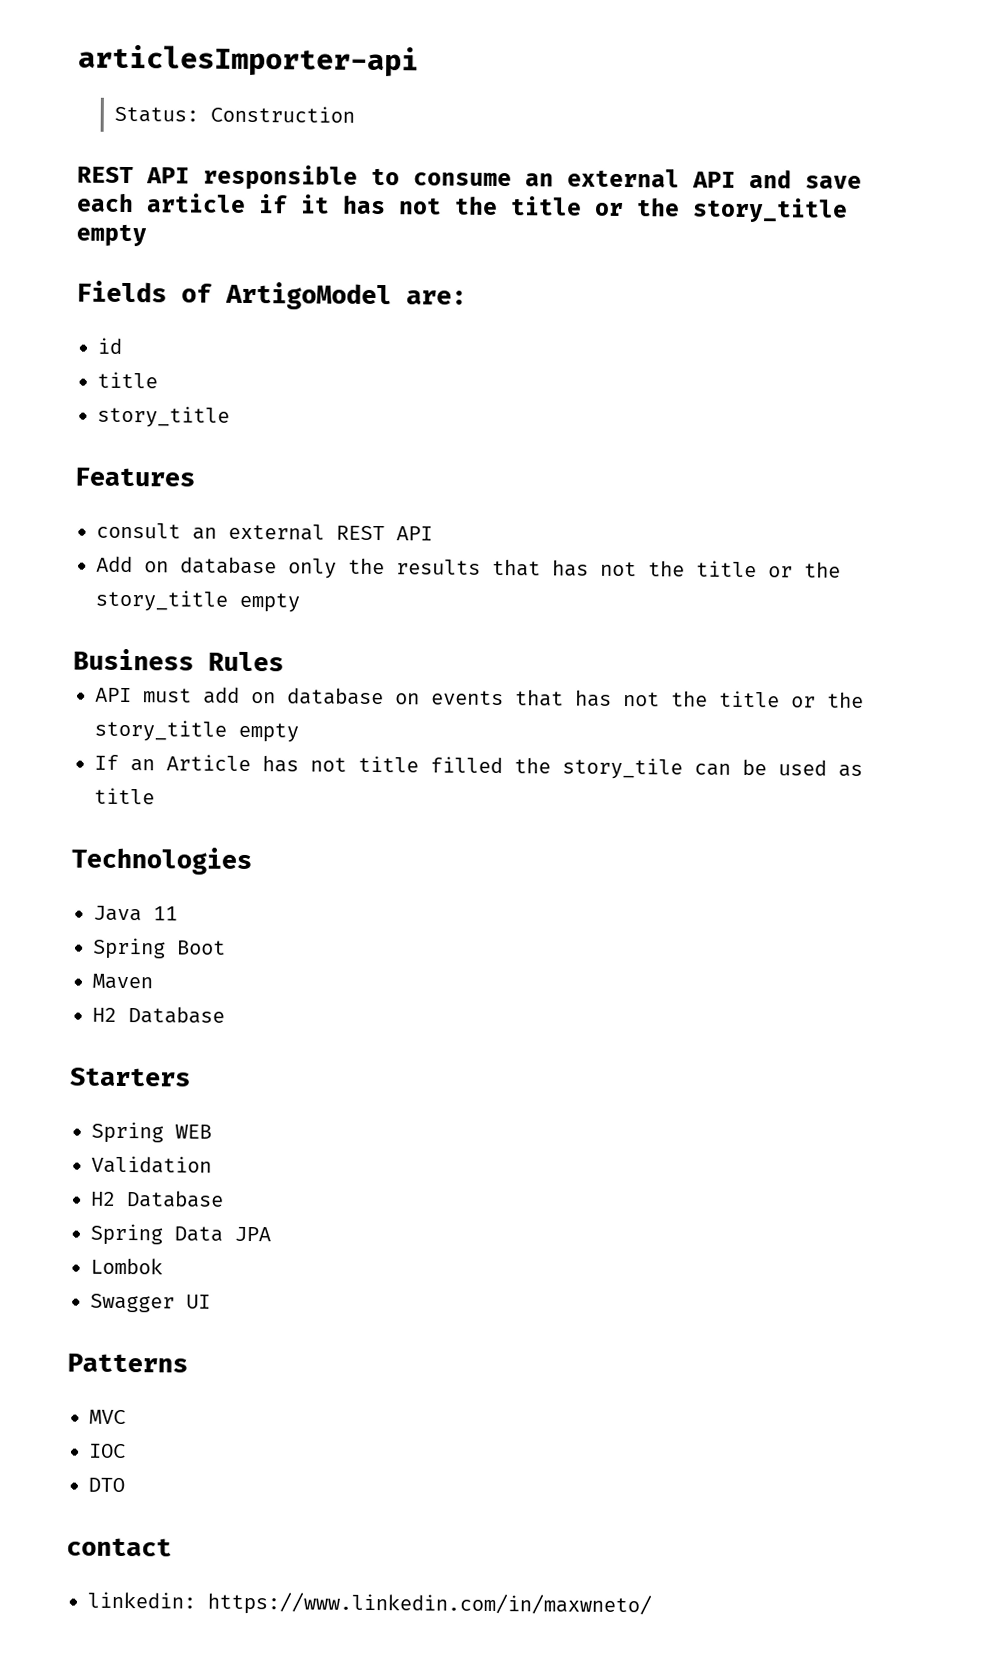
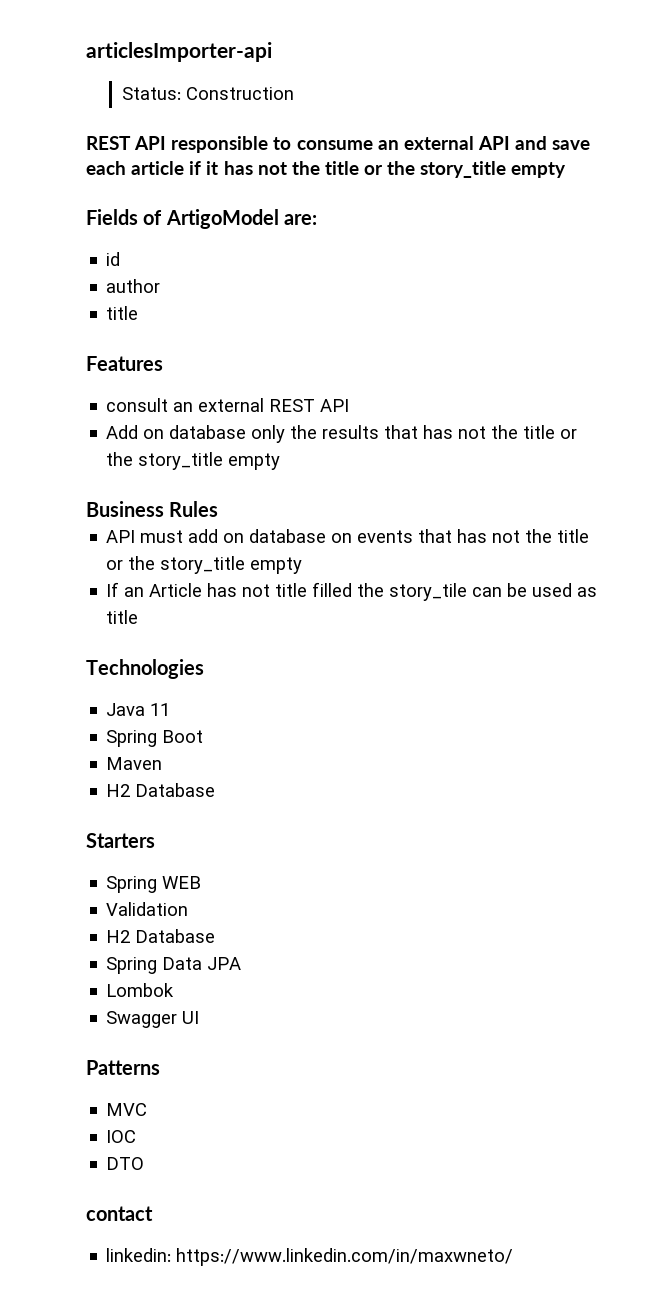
  id
+ author
  title
- story_title

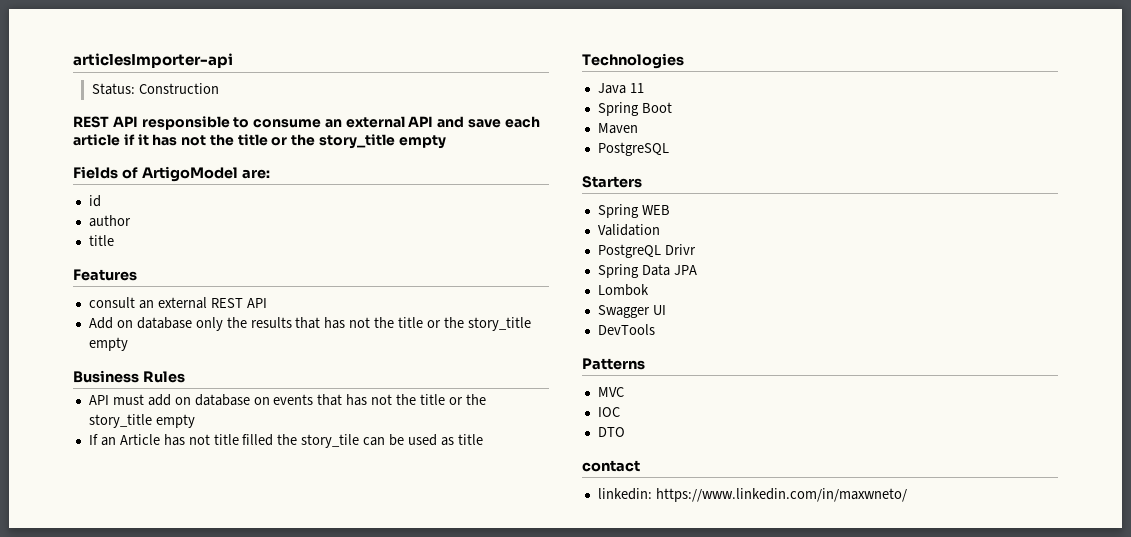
  Maven
- H2 Database
+ PostgreSQL
  Validation
- H2 Database
+ PostgreQL Drivr
+ DevTools

